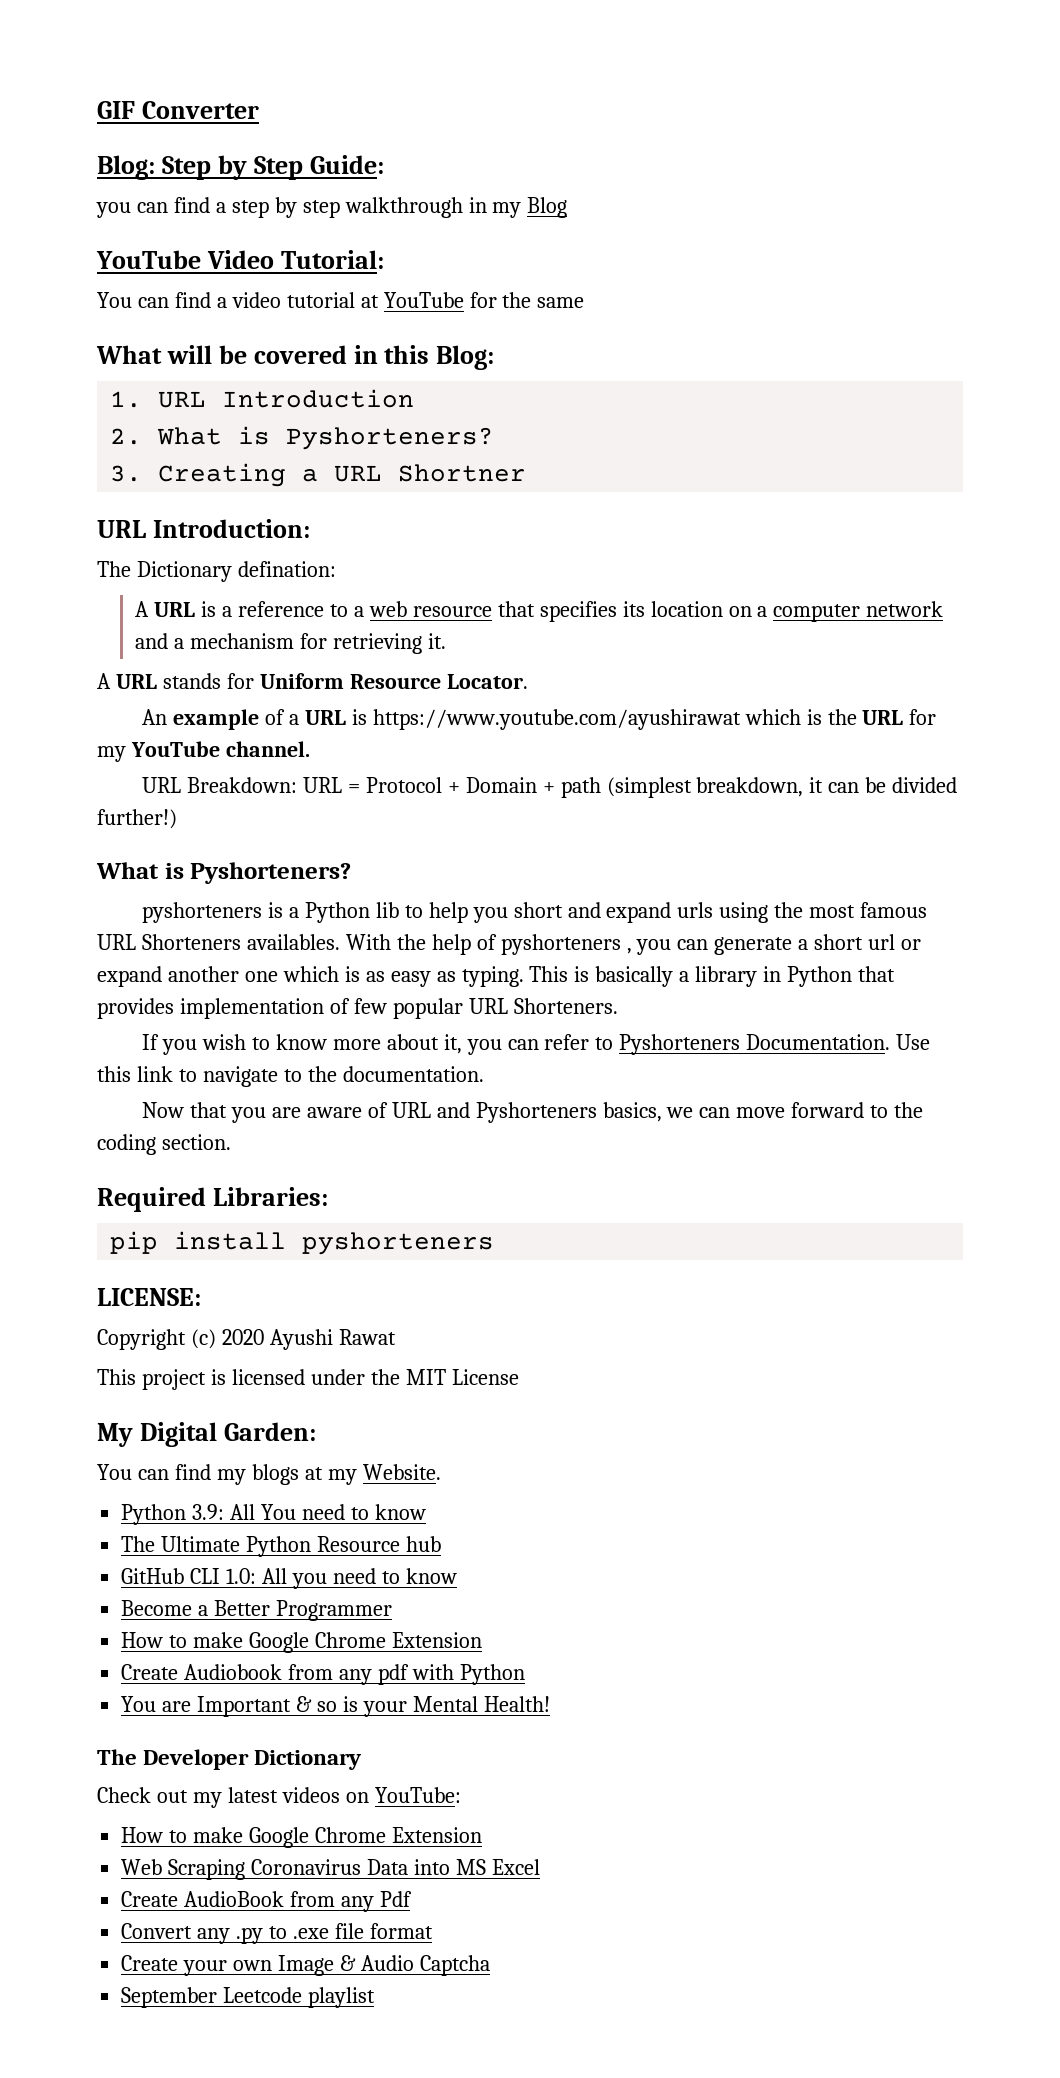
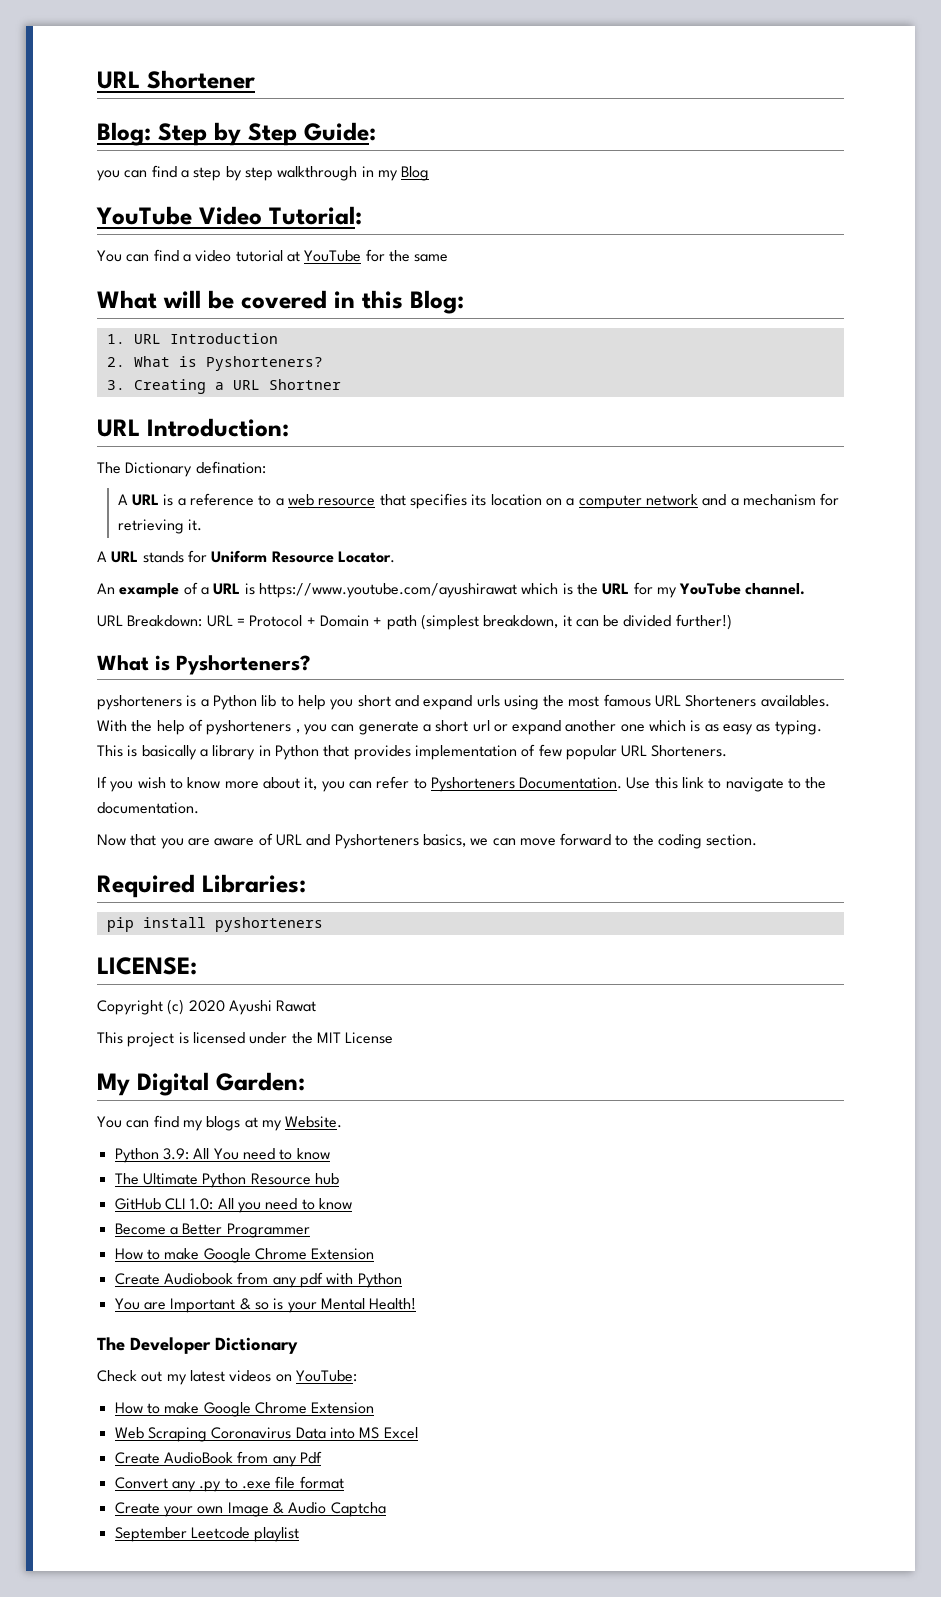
- GIF Converter
+ URL Shortener

